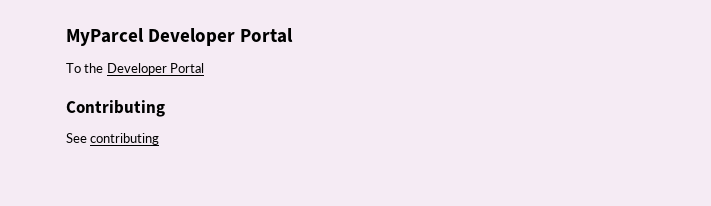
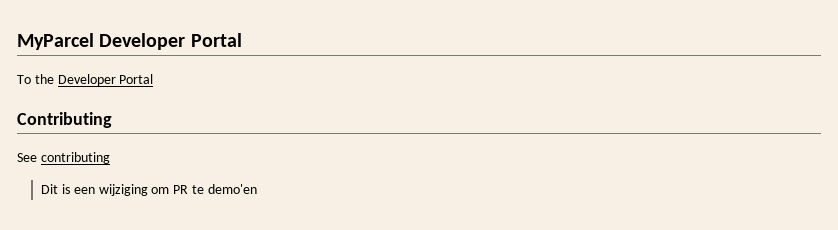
+ Dit is een wijziging om PR te demo'en

